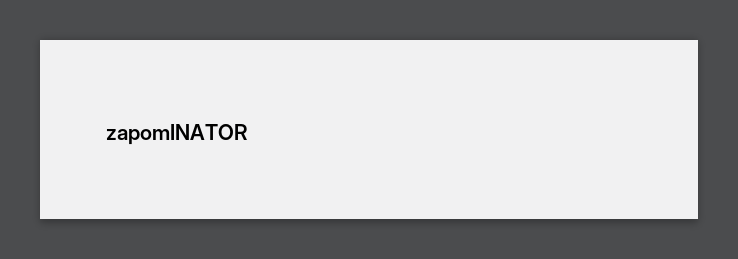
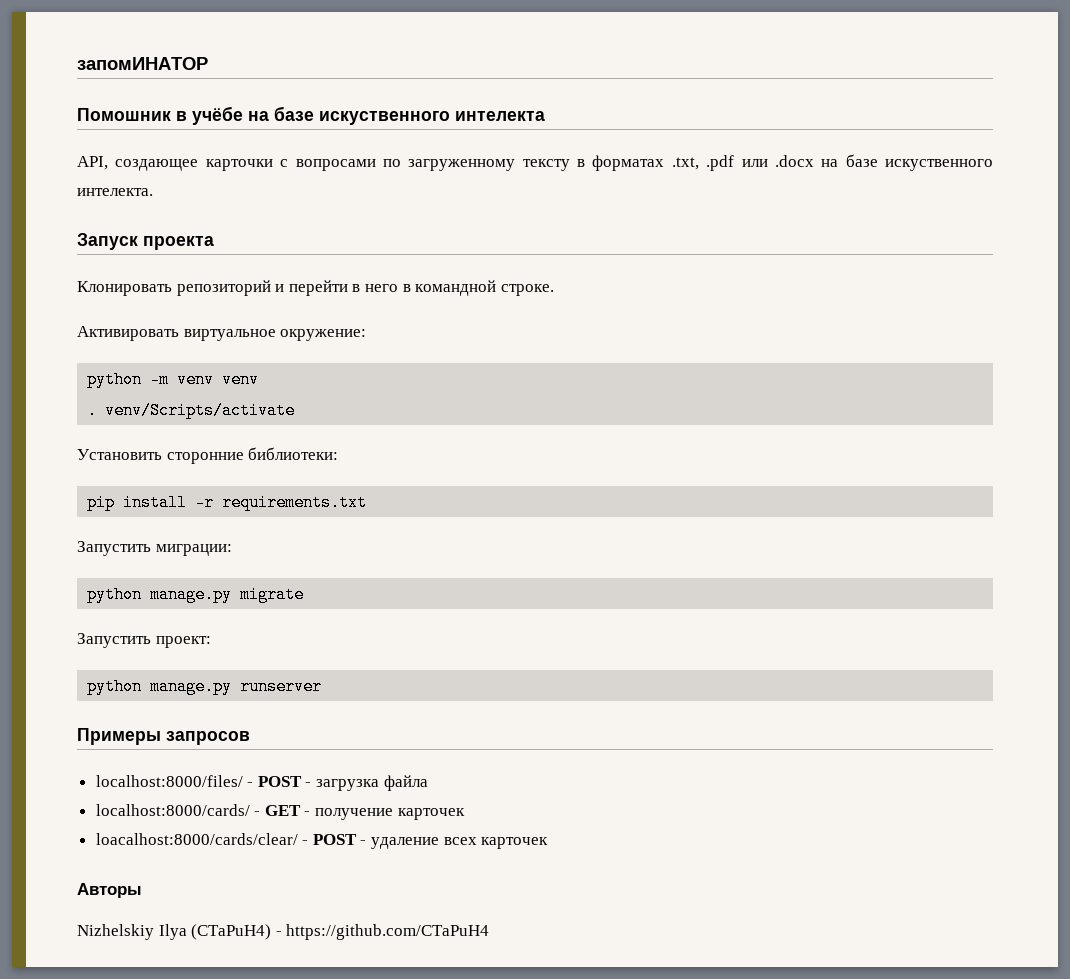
- zapomINATOR
+ запомИНАТОР
+ Помошник в учёбе на базе искуственного интелекта
+ API, создающее карточки с вопросами по загруженному тексту в форматах .txt, .pdf или .docx на базе искуственного интелекта.
+ Запуск проекта
+ Клонировать репозиторий и перейти в него в командной строке.
+ Активировать виртуальное окружение:
+ python -m venv venv
+ . venv/Scripts/activate
+ Установить сторонние библиотеки:
+ pip install -r requirements.txt
+ Запустить миграции:
+ python manage.py migrate
+ Запустить проект:
+ python manage.py runserver
+ Примеры запросов
+ localhost:8000/files/ - POST - загрузка файла
+ localhost:8000/cards/ - GET - получение карточек
+ loacalhost:8000/cards/clear/ - POST - удаление всех карточек
+ Авторы
+ Nizhelskiy Ilya (CTaPuH4) - https://github.com/CTaPuH4

